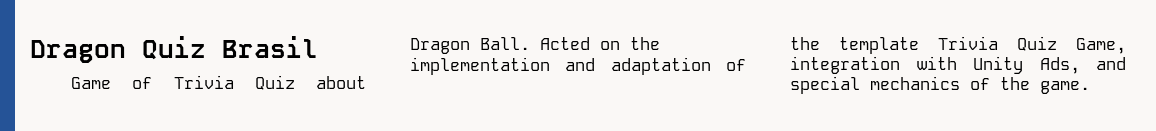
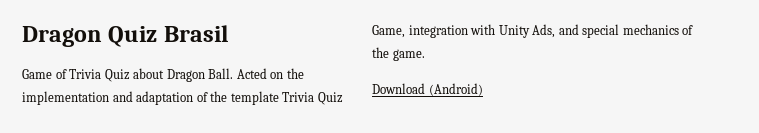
+ Download (Android)

